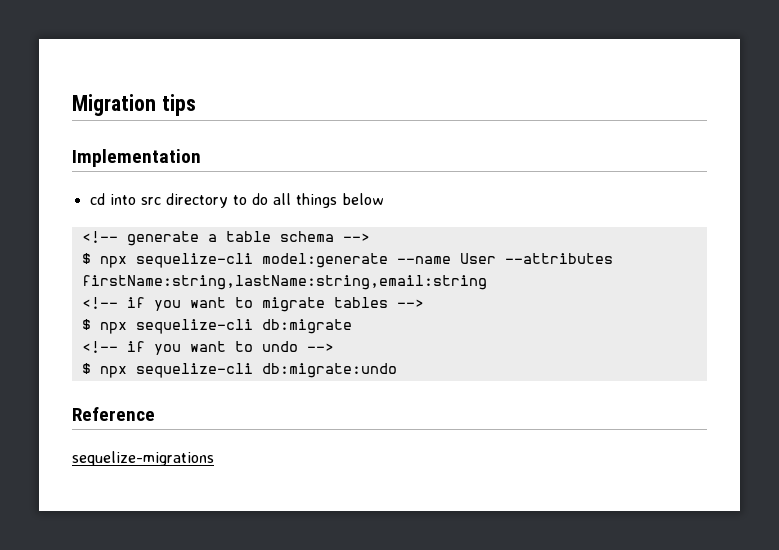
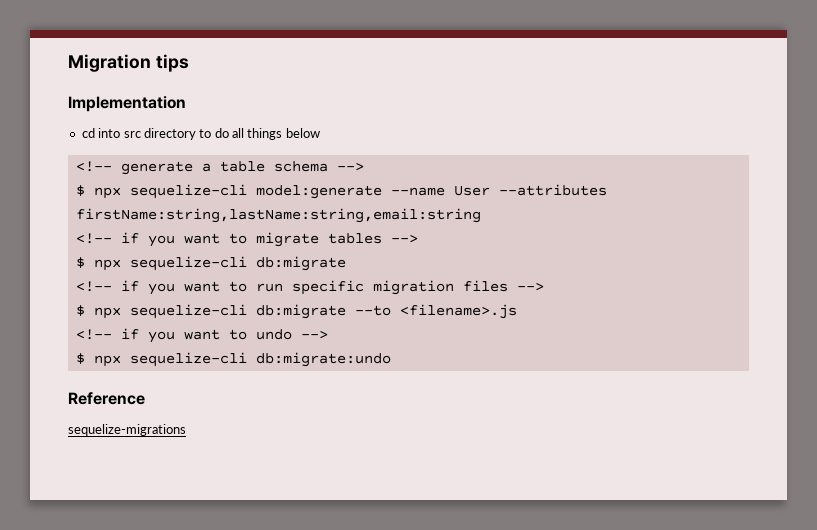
+ <!-- if you want to run specific migration files -->
+ $ npx sequelize-cli db:migrate --to <filename>.js

